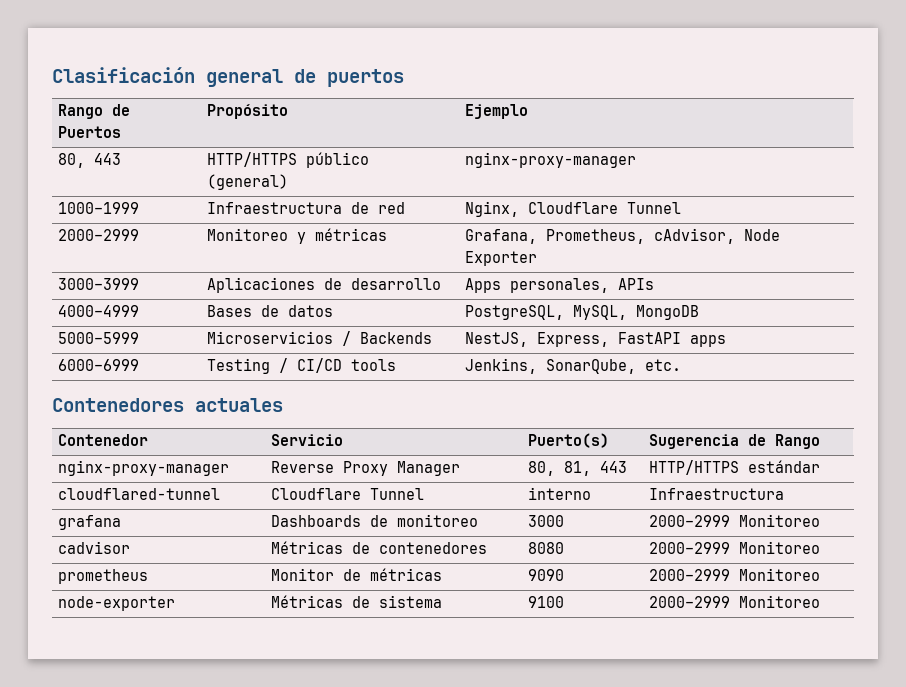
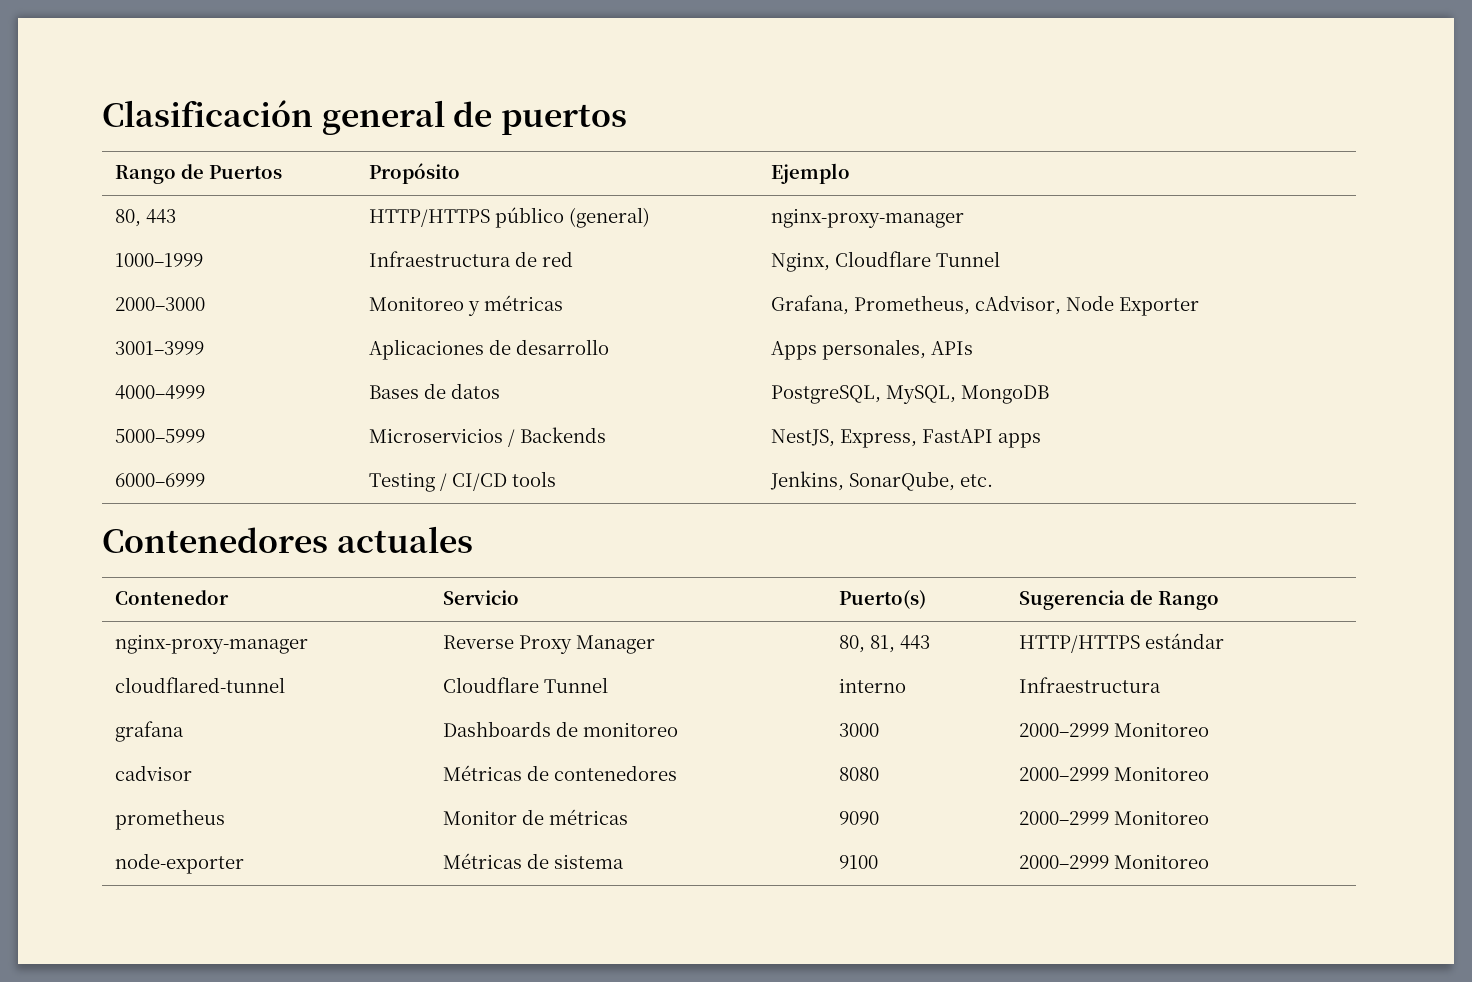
- 2000–2999 | Monitoreo y métricas | Grafana, Prometheus, cAdvisor, Node Exporter
+ 2000–3000 | Monitoreo y métricas | Grafana, Prometheus, cAdvisor, Node Exporter
- 3000–3999 | Aplicaciones de desarrollo | Apps personales, APIs
+ 3001–3999 | Aplicaciones de desarrollo | Apps personales, APIs

